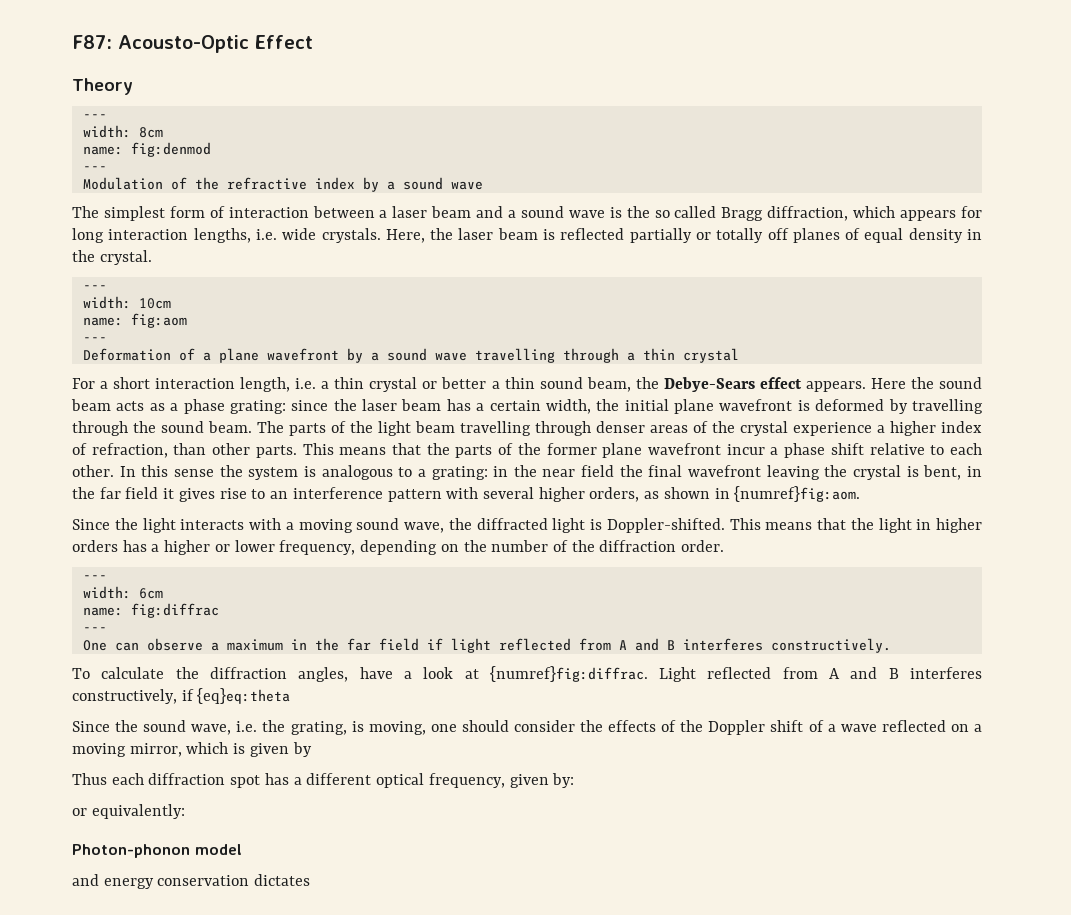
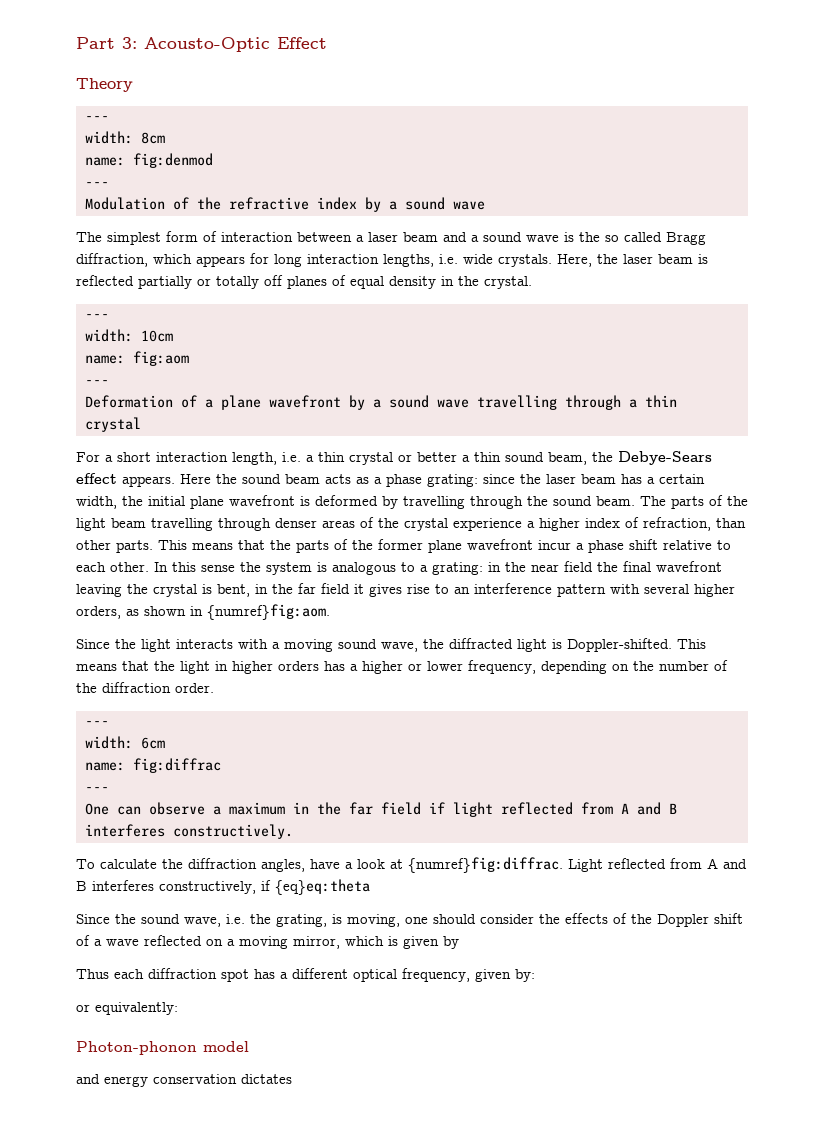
- F87: Acousto-Optic Effect
+ Part 3: Acousto-Optic Effect

